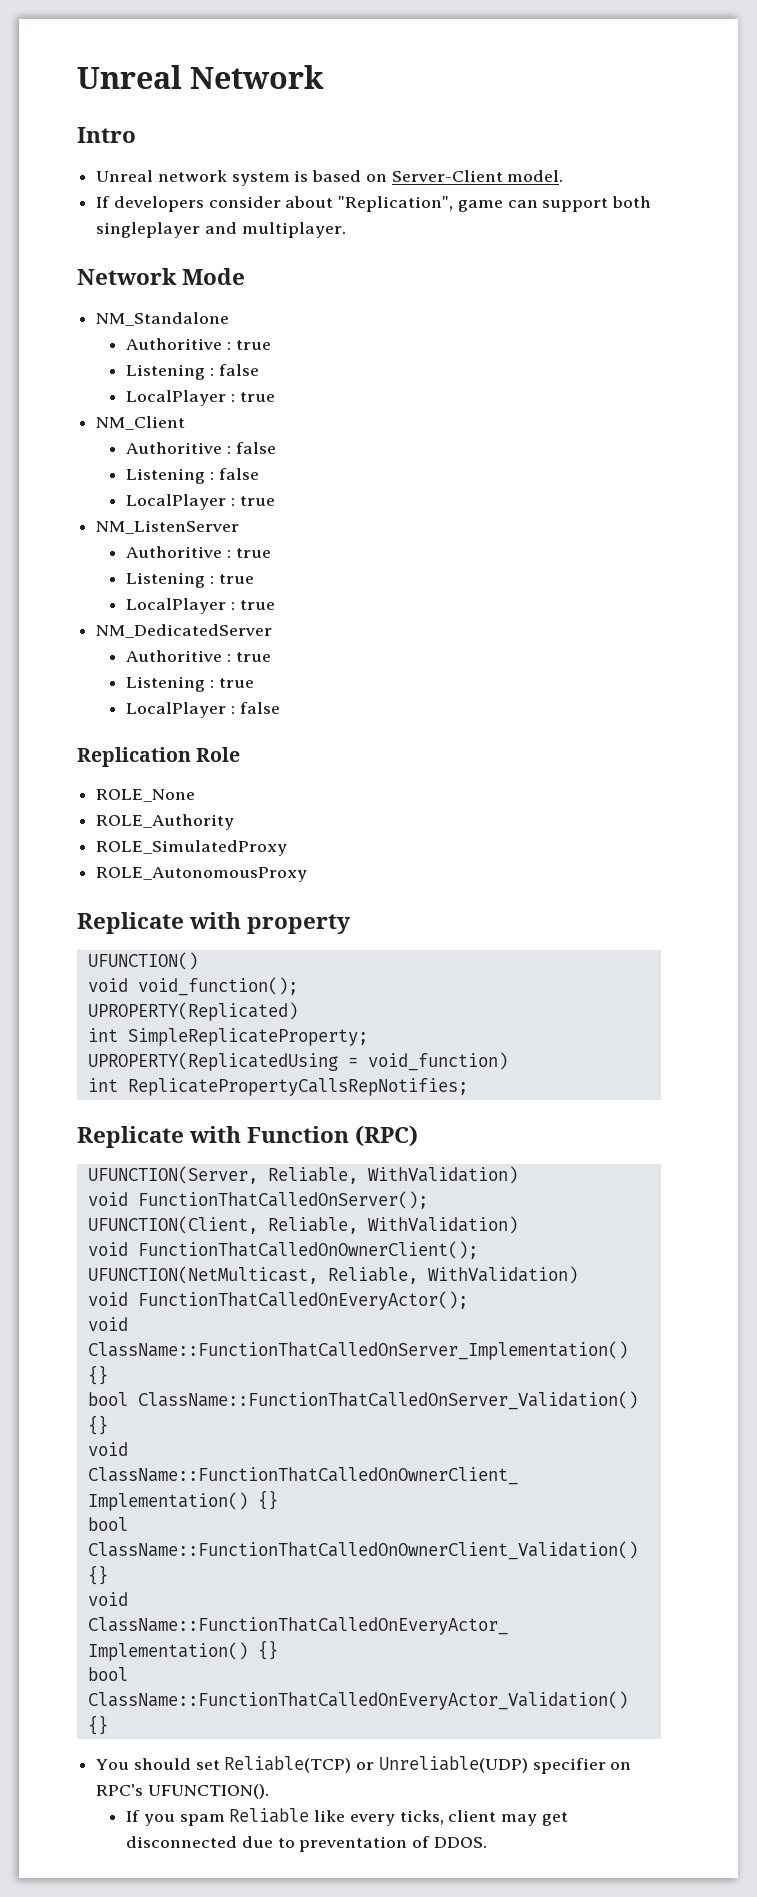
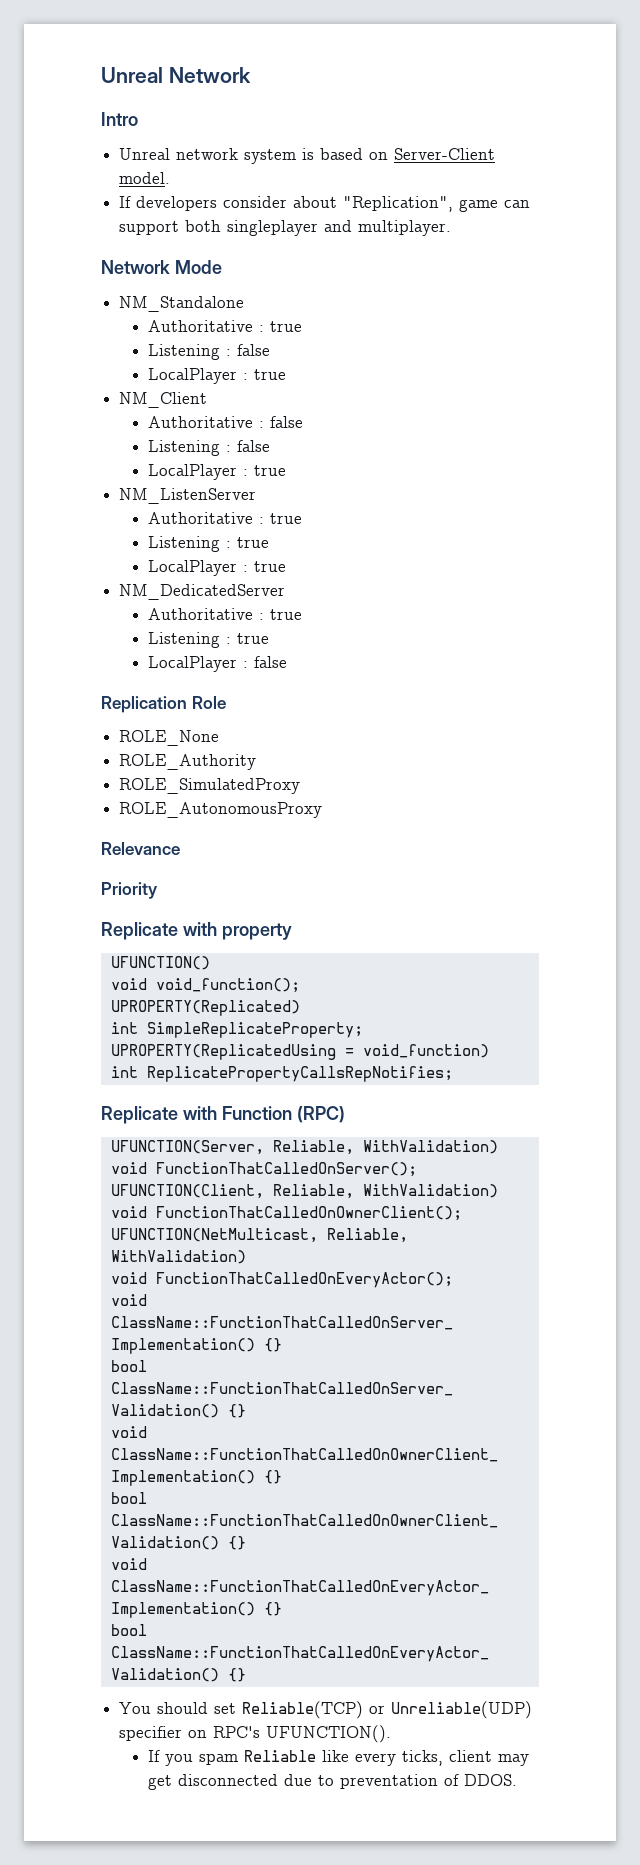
  NM_Standalone
- Authoritive : true
+ Authoritative : true
- Authoritive : false
+ Authoritative : false
  NM_ListenServer
- Authoritive : true
+ Authoritative : true
  NM_DedicatedServer
- Authoritive : true
+ Authoritative : true
+ Relevance
+ Priority

